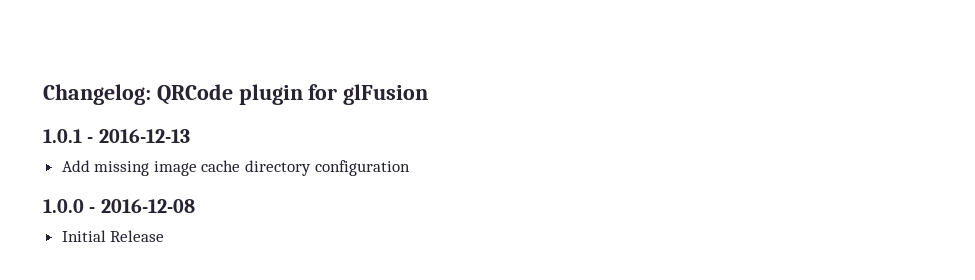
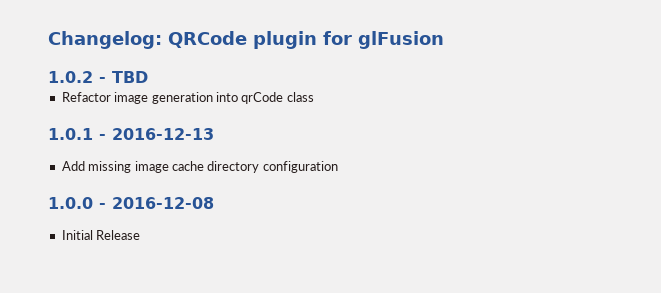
+ 1.0.2 - TBD
+ Refactor image generation into qrCode class

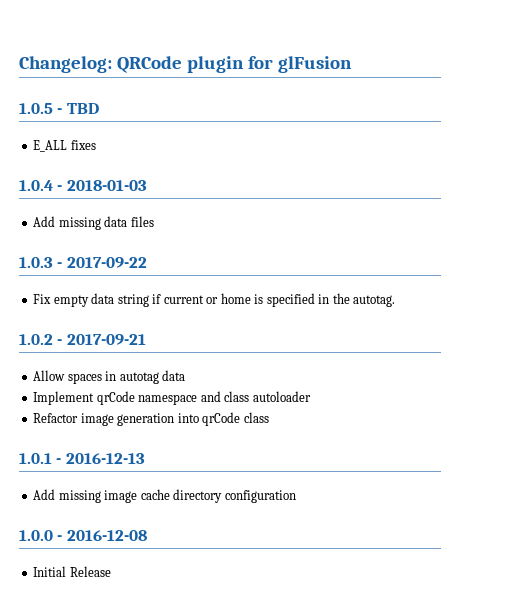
- 1.0.2 - TBD
+ 1.0.5 - TBD
+ E_ALL fixes
+ 1.0.4 - 2018-01-03
+ Add missing data files
+ 1.0.3 - 2017-09-22
+ Fix empty data string if current or home is specified in the autotag.
+ 1.0.2 - 2017-09-21
+ Allow spaces in autotag data
+ Implement qrCode namespace and class autoloader

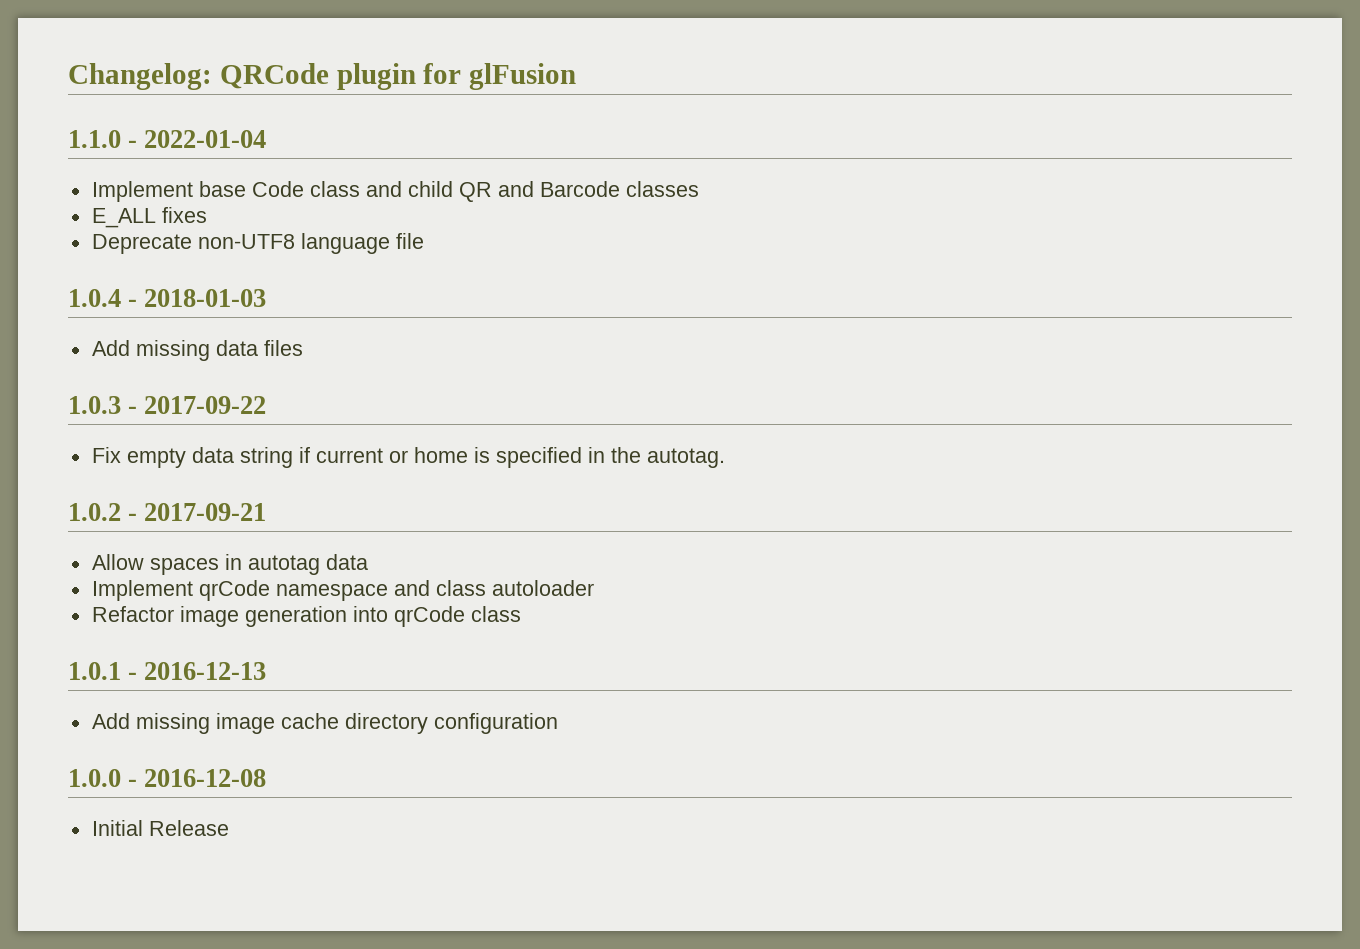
- 1.0.5 - TBD
+ 1.1.0 - 2022-01-04
+ Implement base Code class and child QR and Barcode classes
  E_ALL fixes
+ Deprecate non-UTF8 language file

